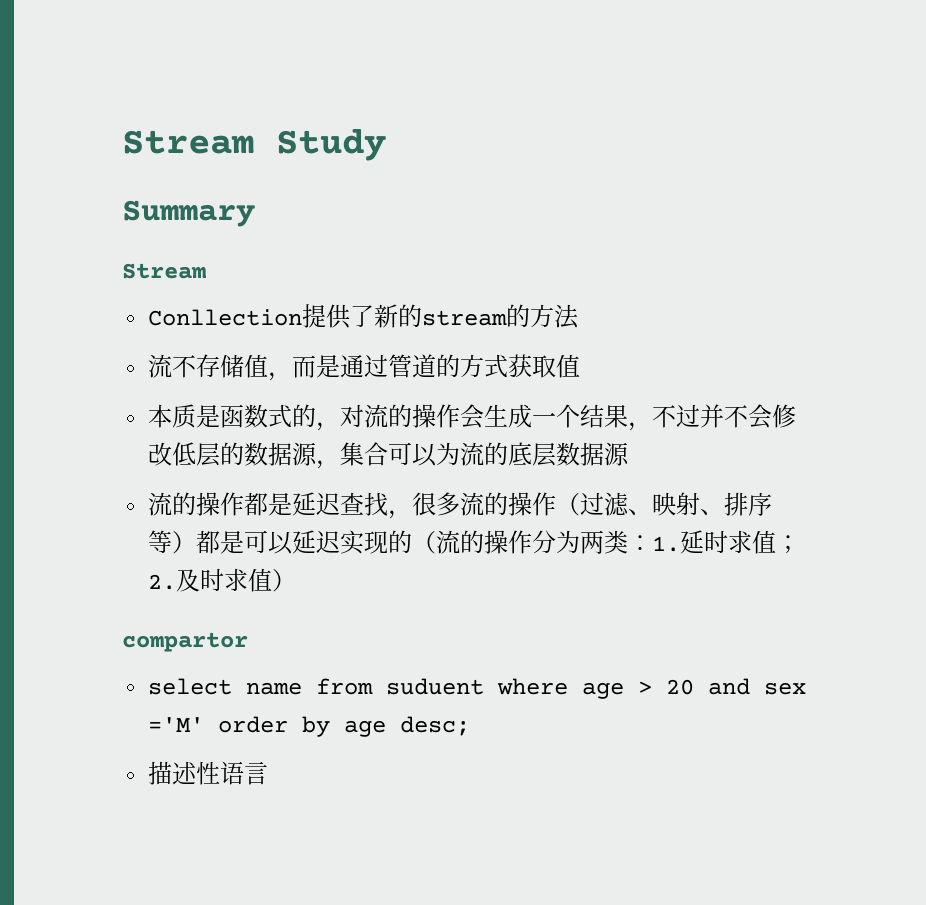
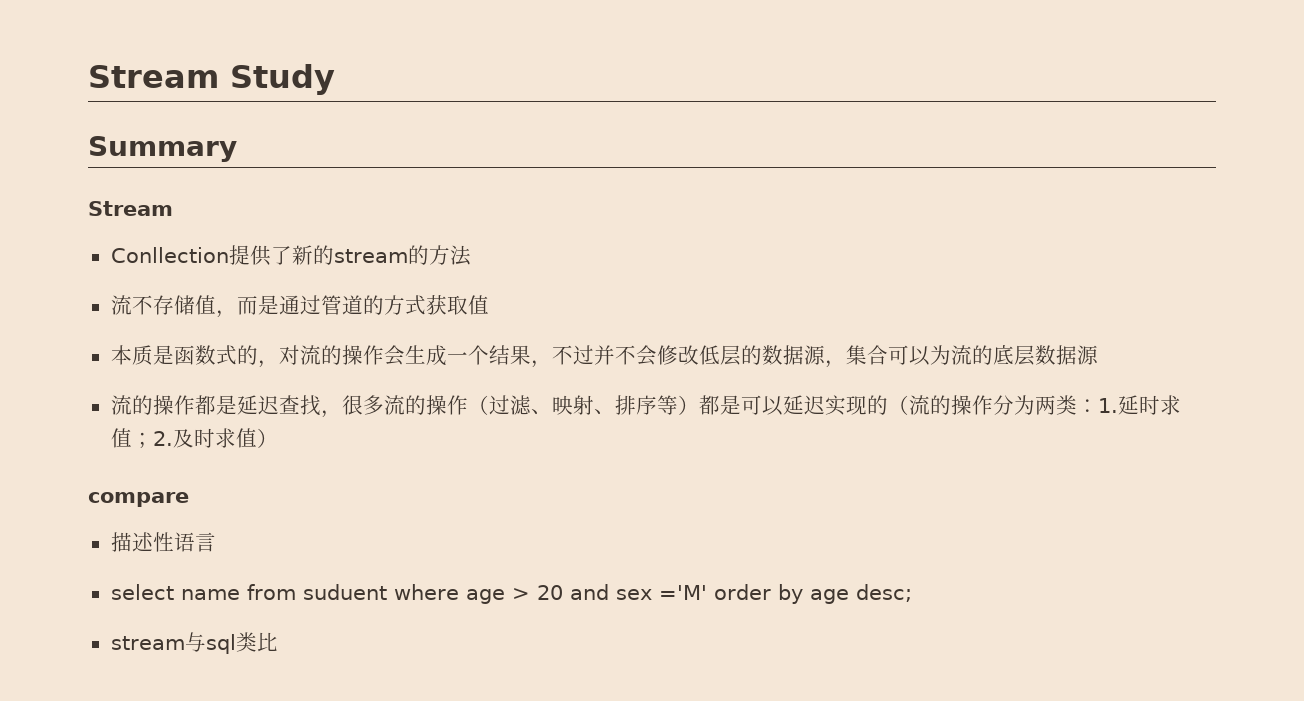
- compartor
+ compare
+ 描述性语言
- 描述性语言
+ stream与sql类比

